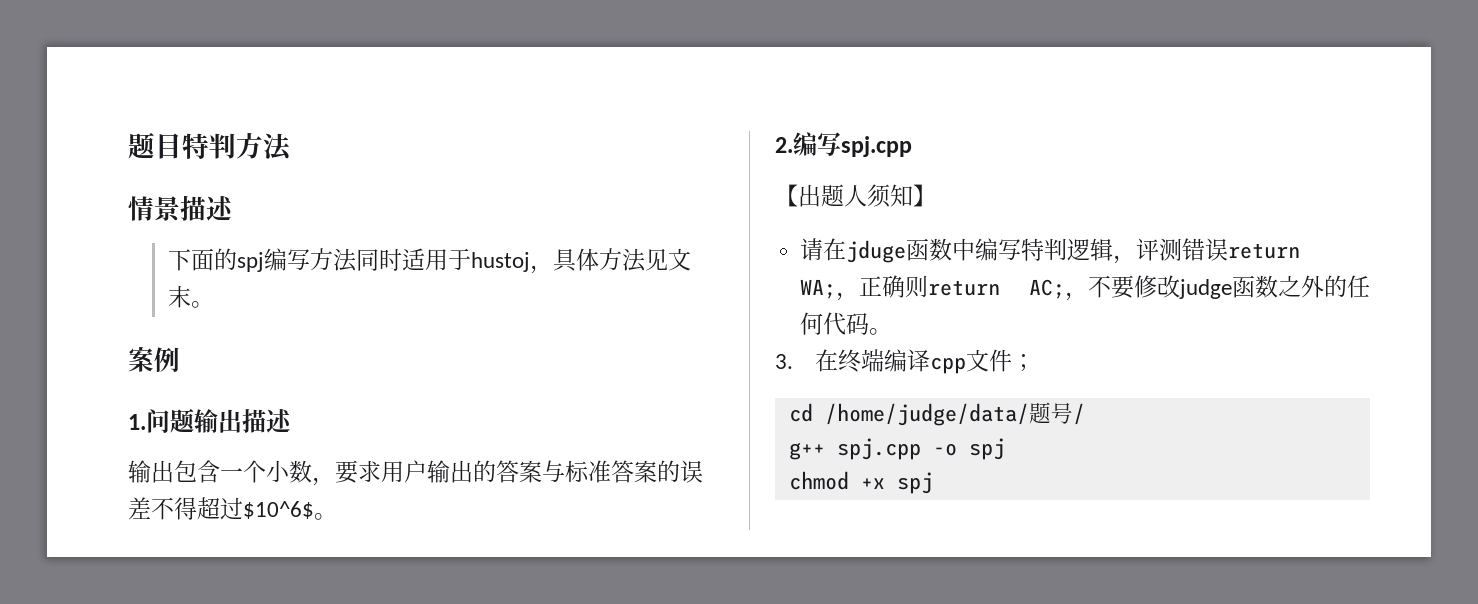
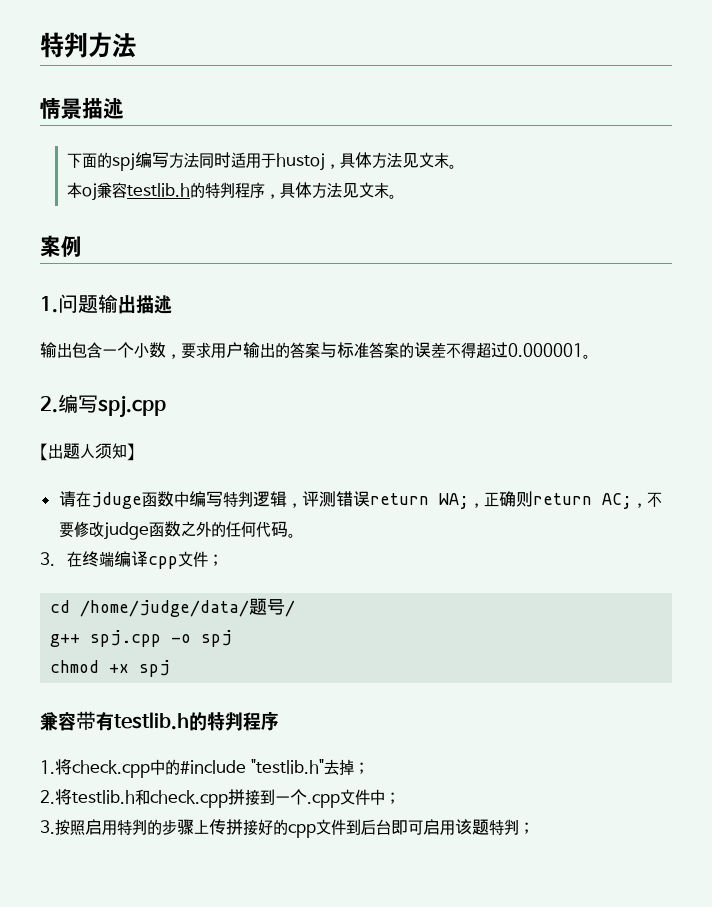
- 题目特判方法
+ 特判方法
+ 本oj兼容testlib.h的特判程序，具体方法见文末。
- 输出包含一个小数，要求用户输出的答案与标准答案的误差不得超过$10^6$。
+ 输出包含一个小数，要求用户输出的答案与标准答案的误差不得超过0.000001。
+ 兼容带有testlib.h的特判程序
+ 1.将check.cpp中的#include "testlib.h"去掉；
+ 2.将testlib.h和check.cpp拼接到一个.cpp文件中；
+ 3.按照启用特判的步骤上传拼接好的cpp文件到后台即可启用该题特判；

